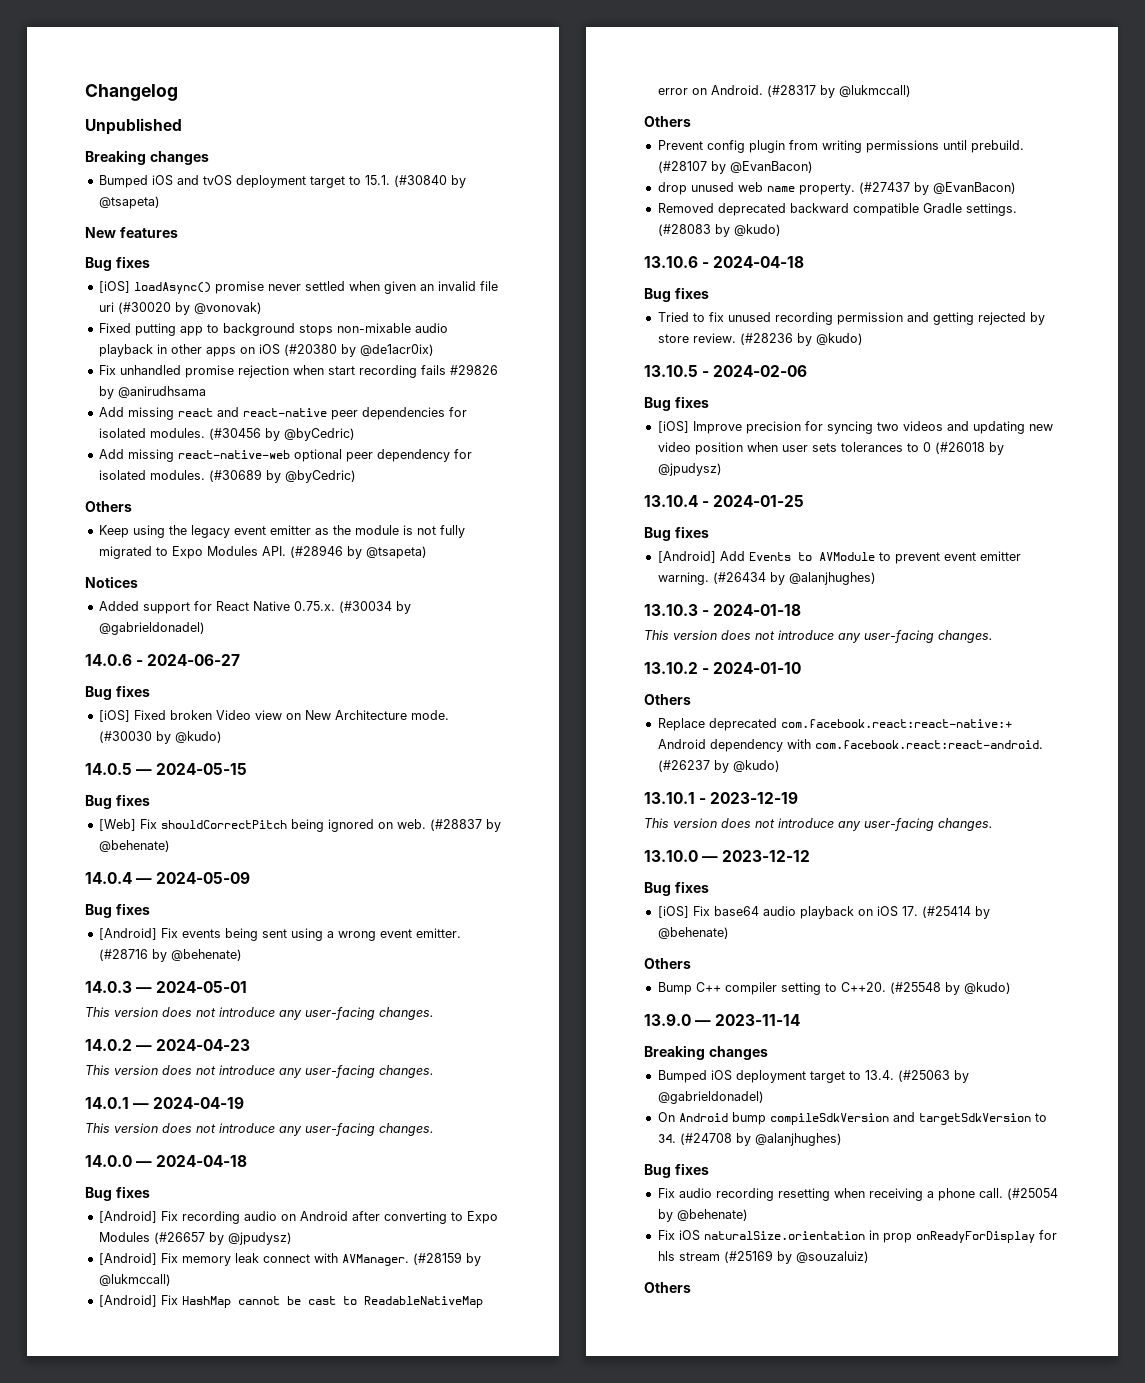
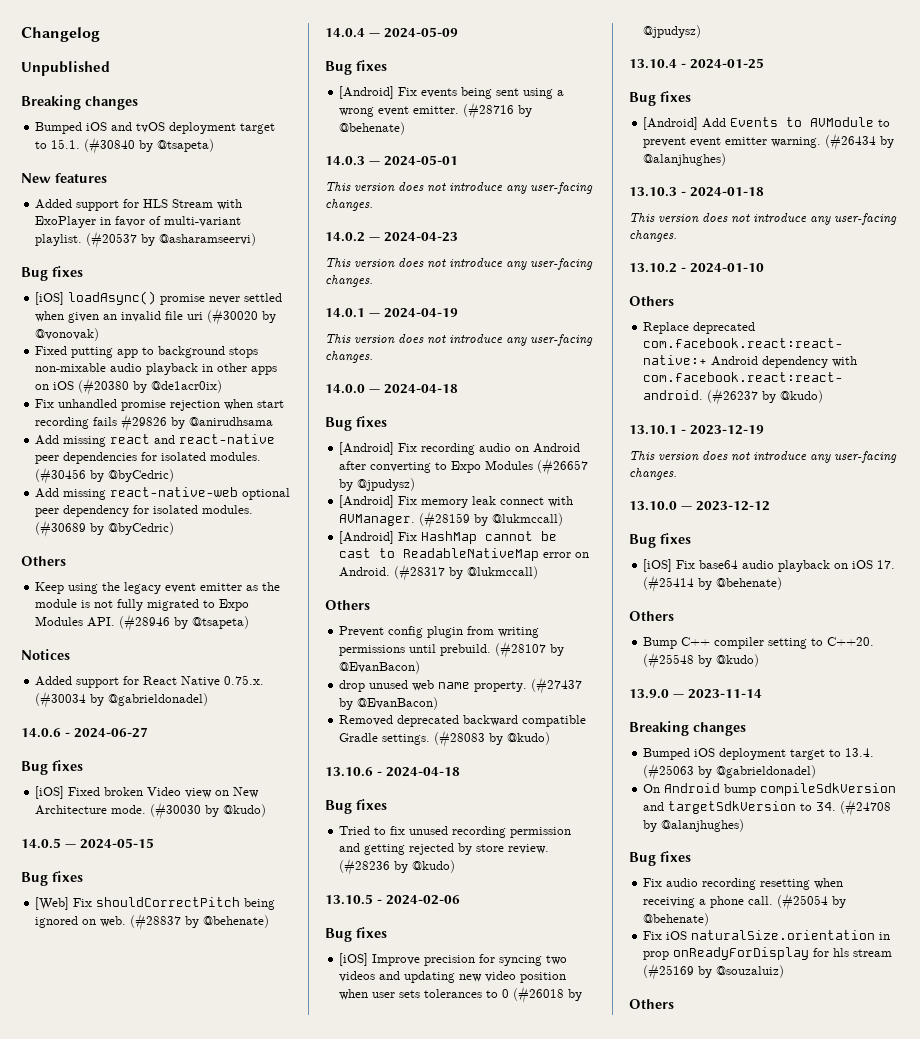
+ Added support for HLS Stream with ExoPlayer in favor of multi-variant playlist. (#20537 by @asharamseervi)

